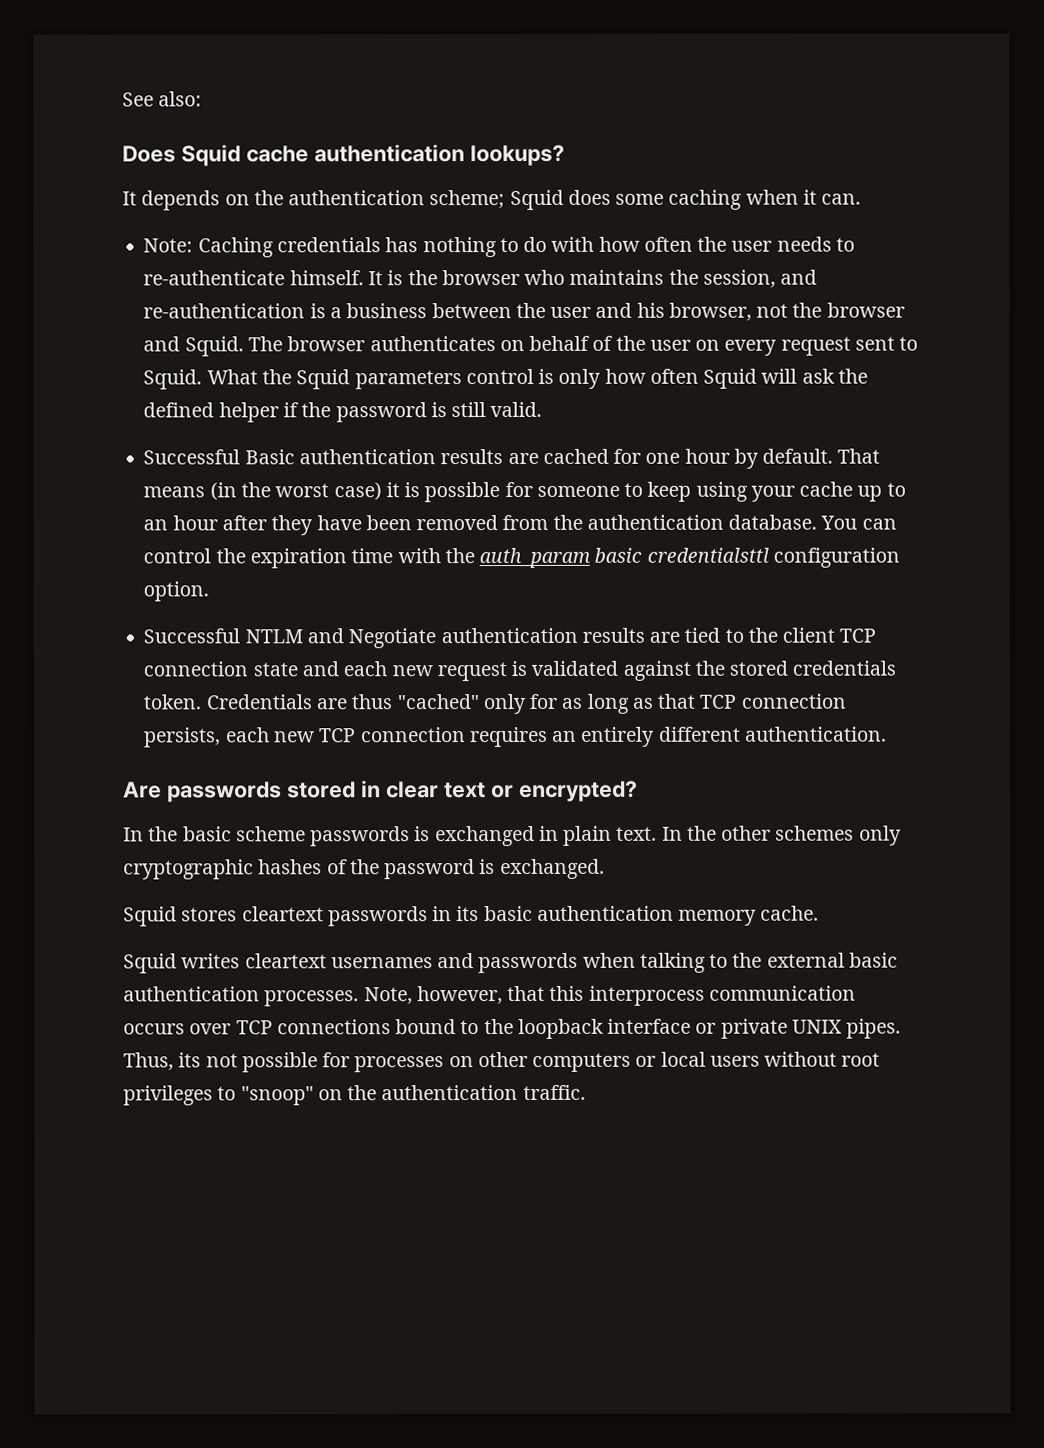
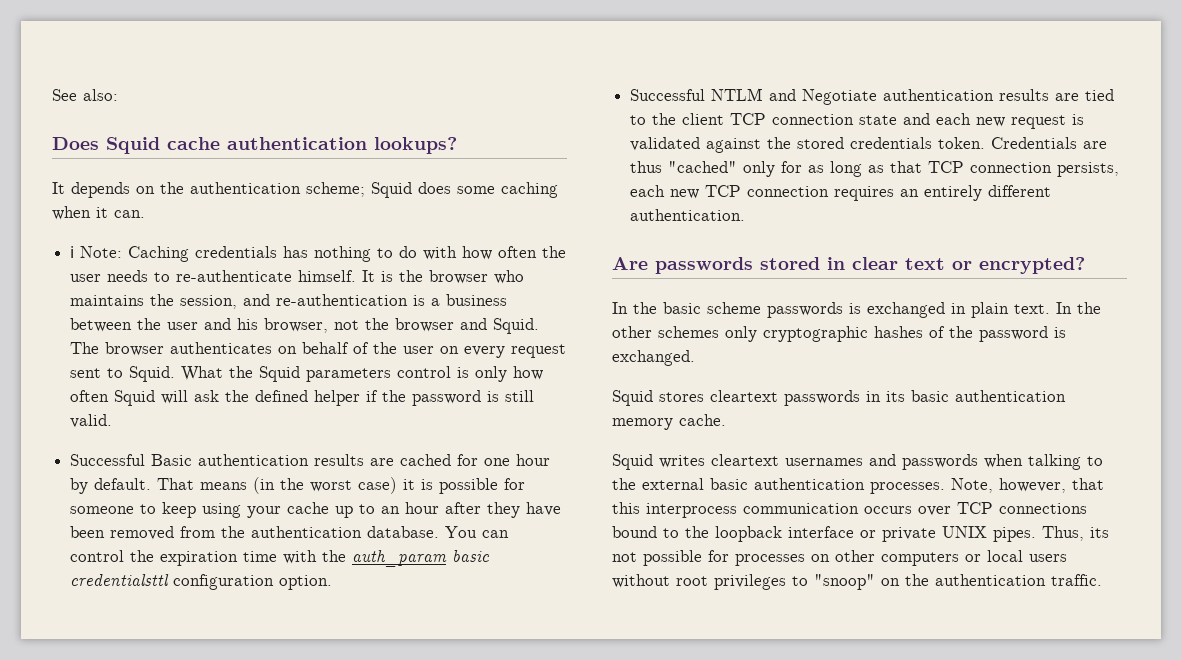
- Note: Caching credentials has nothing to do with how often the user needs to re-authenticate himself.
+ ℹ Note: Caching credentials has nothing to do with how often the user needs to re-authenticate himself.

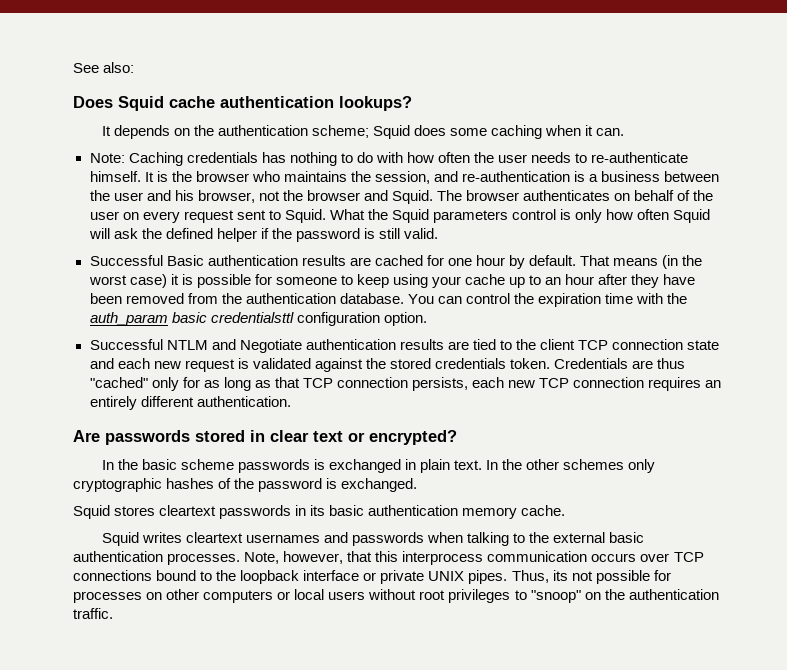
- ℹ Note: Caching credentials has nothing to do with how often the user needs to re-authenticate himself.
+ Note: Caching credentials has nothing to do with how often the user needs to re-authenticate himself.

